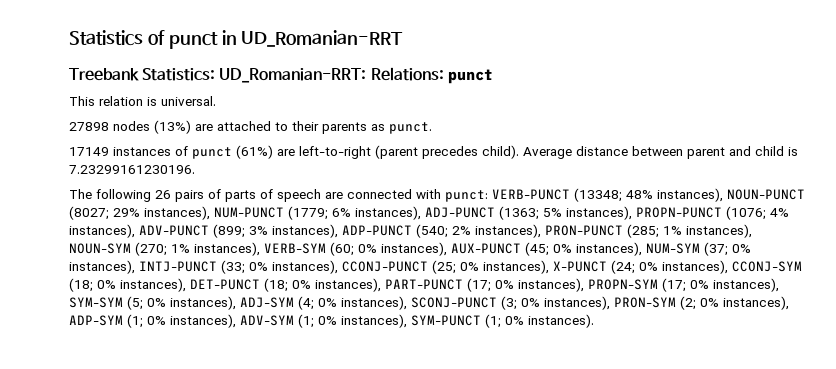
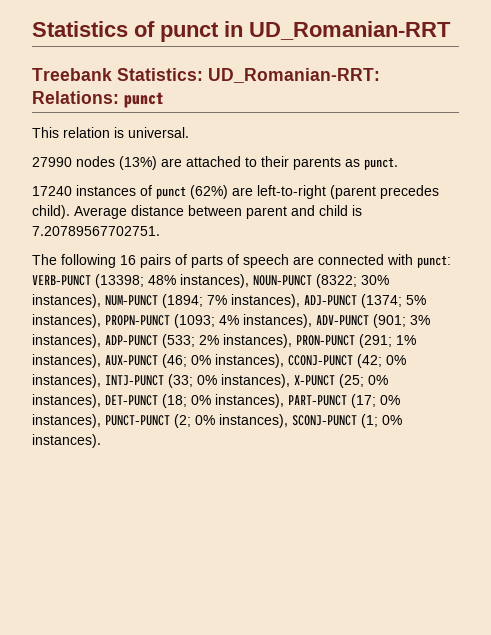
- 27898 nodes (13%) are attached to their parents as punct.
+ 27990 nodes (13%) are attached to their parents as punct.
- 17149 instances of punct (61%) are left-to-right (parent precedes child).
+ 17240 instances of punct (62%) are left-to-right (parent precedes child).
- Average distance between parent and child is 7.23299161230196.
+ Average distance between parent and child is 7.20789567702751.
- The following 26 pairs of parts of speech are connected with punct: VERB-PUNCT (13348; 48% instances), NOUN-PUNCT (8027; 29% instances), NUM-PUNCT (1779; 6% instances), ADJ-PUNCT (1363; 5% instances), PROPN-PUNCT (1076; 4% instances), ADV-PUNCT (899; 3% instances), ADP-PUNCT (540; 2% instances), PRON-PUNCT (285; 1% instances), NOUN-SYM (270; 1% instances), VERB-SYM (60; 0% instances), AUX-PUNCT (45; 0% instances), NUM-SYM (37; 0% instances), INTJ-PUNCT (33; 0% instances), CCONJ-PUNCT (25; 0% instances), X-PUNCT (24; 0% instances), CCONJ-SYM (18; 0% instances), DET-PUNCT (18; 0% instances), PART-PUNCT (17; 0% instances), PROPN-SYM (17; 0% instances), SYM-SYM (5; 0% instances), ADJ-SYM (4; 0% instances), SCONJ-PUNCT (3; 0% instances), PRON-SYM (2; 0% instances), ADP-SYM (1; 0% instances), ADV-SYM (1; 0% instances), SYM-PUNCT (1; 0% instances).
+ The following 16 pairs of parts of speech are connected with punct: VERB-PUNCT (13398; 48% instances), NOUN-PUNCT (8322; 30% instances), NUM-PUNCT (1894; 7% instances), ADJ-PUNCT (1374; 5% instances), PROPN-PUNCT (1093; 4% instances), ADV-PUNCT (901; 3% instances), ADP-PUNCT (533; 2% instances), PRON-PUNCT (291; 1% instances), AUX-PUNCT (46; 0% instances), CCONJ-PUNCT (42; 0% instances), INTJ-PUNCT (33; 0% instances), X-PUNCT (25; 0% instances), DET-PUNCT (18; 0% instances), PART-PUNCT (17; 0% instances), PUNCT-PUNCT (2; 0% instances), SCONJ-PUNCT (1; 0% instances).

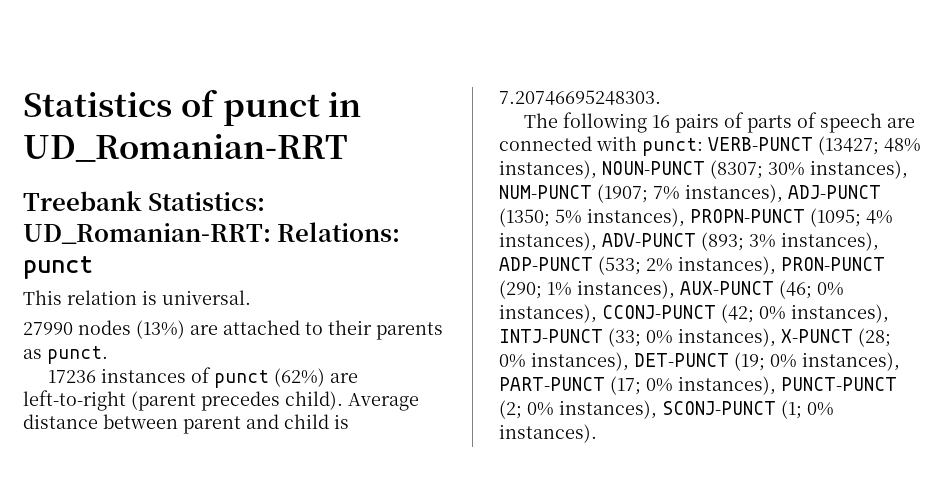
- 17240 instances of punct (62%) are left-to-right (parent precedes child).
+ 17236 instances of punct (62%) are left-to-right (parent precedes child).
- Average distance between parent and child is 7.20789567702751.
+ Average distance between parent and child is 7.20746695248303.
- VERB-PUNCT (13398;
+ VERB-PUNCT (13427;
- 48% instances), NOUN-PUNCT (8322;
+ 48% instances), NOUN-PUNCT (8307;
- 30% instances), NUM-PUNCT (1894;
+ 30% instances), NUM-PUNCT (1907;
- 7% instances), ADJ-PUNCT (1374;
+ 7% instances), ADJ-PUNCT (1350;
- 5% instances), PROPN-PUNCT (1093;
+ 5% instances), PROPN-PUNCT (1095;
- 4% instances), ADV-PUNCT (901;
+ 4% instances), ADV-PUNCT (893;
- 2% instances), PRON-PUNCT (291;
+ 2% instances), PRON-PUNCT (290;
- 0% instances), X-PUNCT (25;
+ 0% instances), X-PUNCT (28;
- 0% instances), DET-PUNCT (18;
+ 0% instances), DET-PUNCT (19;

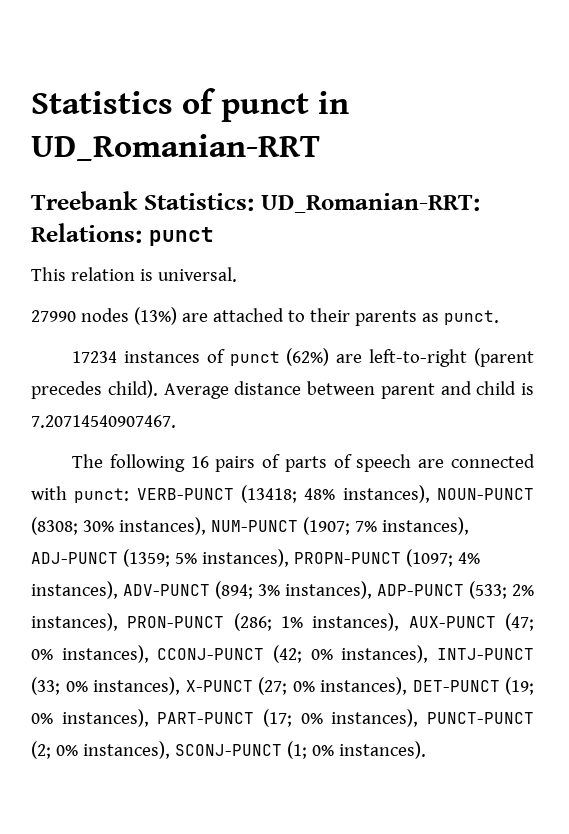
- 17236 instances of punct (62%) are left-to-right (parent precedes child).
+ 17234 instances of punct (62%) are left-to-right (parent precedes child).
- Average distance between parent and child is 7.20746695248303.
+ Average distance between parent and child is 7.20714540907467.
- VERB-PUNCT (13427;
+ VERB-PUNCT (13418;
- 48% instances), NOUN-PUNCT (8307;
+ 48% instances), NOUN-PUNCT (8308;
- 7% instances), ADJ-PUNCT (1350;
+ 7% instances), ADJ-PUNCT (1359;
- 5% instances), PROPN-PUNCT (1095;
+ 5% instances), PROPN-PUNCT (1097;
- 4% instances), ADV-PUNCT (893;
+ 4% instances), ADV-PUNCT (894;
- 2% instances), PRON-PUNCT (290;
+ 2% instances), PRON-PUNCT (286;
- 1% instances), AUX-PUNCT (46;
+ 1% instances), AUX-PUNCT (47;
- 0% instances), X-PUNCT (28;
+ 0% instances), X-PUNCT (27;

